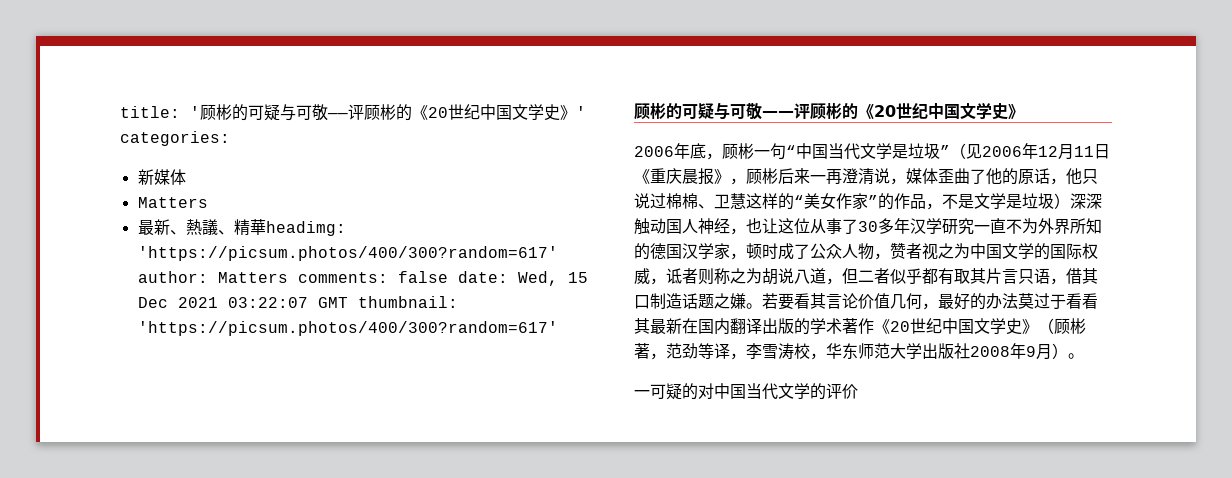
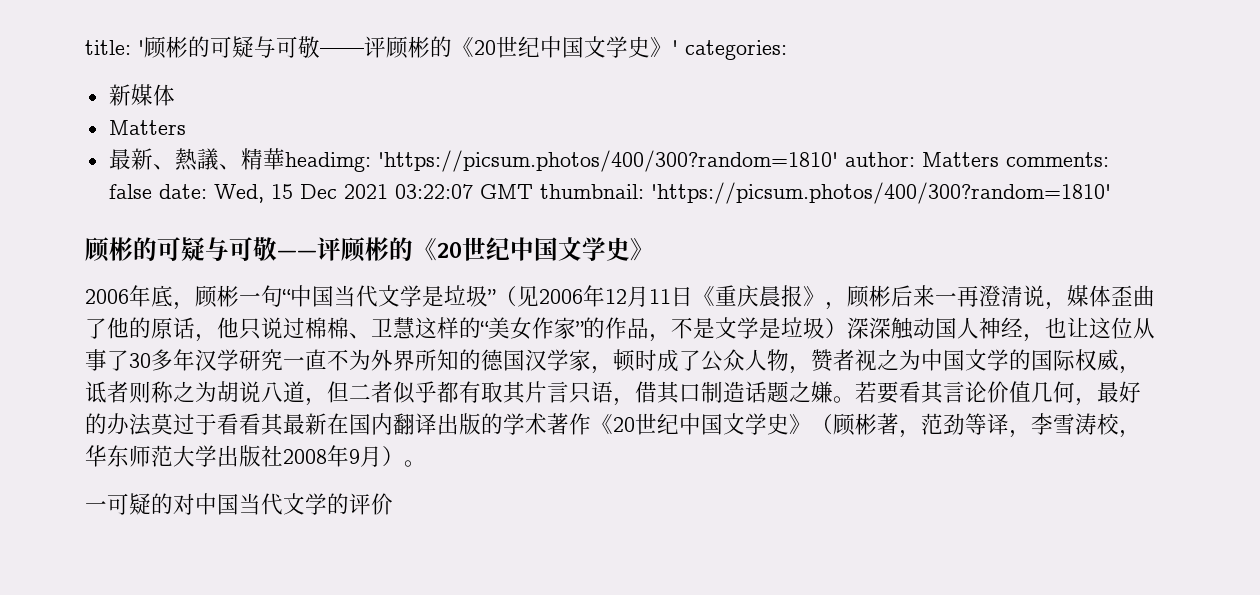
- 最新、熱議、精華headimg: 'https://picsum.photos/400/300?random=617' author: Matters comments: false date: Wed, 15 Dec 2021 03:22:07 GMT thumbnail: 'https://picsum.photos/400/300?random=617'
+ 最新、熱議、精華headimg: 'https://picsum.photos/400/300?random=1810' author: Matters comments: false date: Wed, 15 Dec 2021 03:22:07 GMT thumbnail: 'https://picsum.photos/400/300?random=1810'

